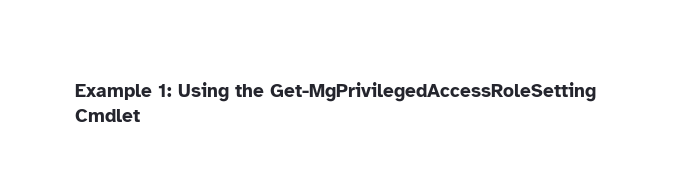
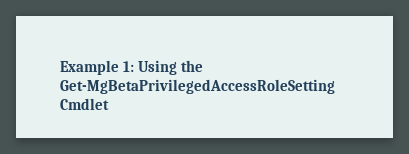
- Example 1: Using the Get-MgPrivilegedAccessRoleSetting Cmdlet
+ Example 1: Using the Get-MgBetaPrivilegedAccessRoleSetting Cmdlet

